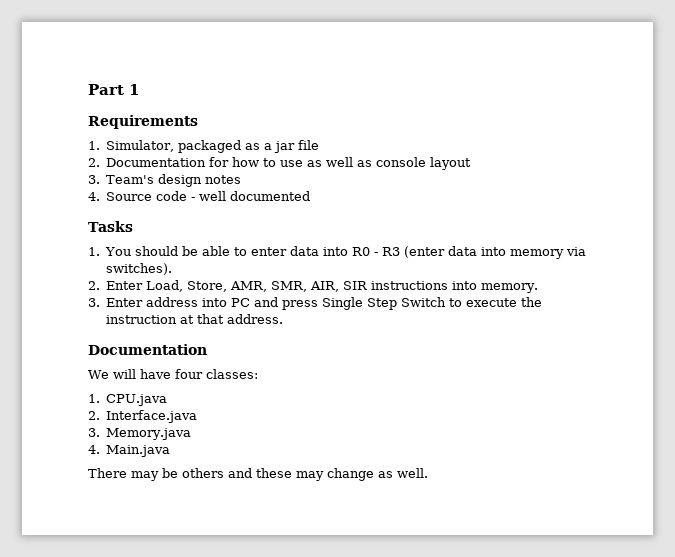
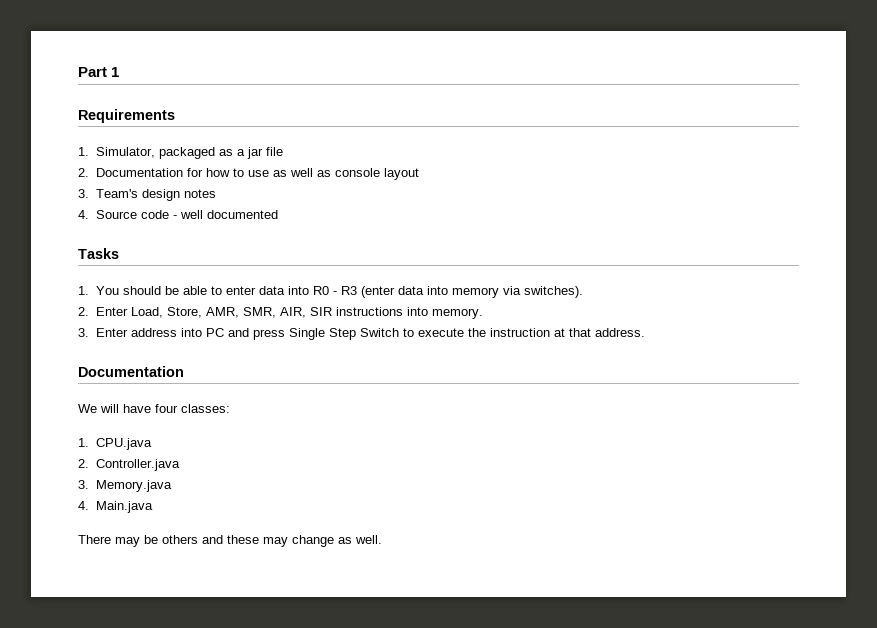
- 2. Interface.java
+ 2. Controller.java

